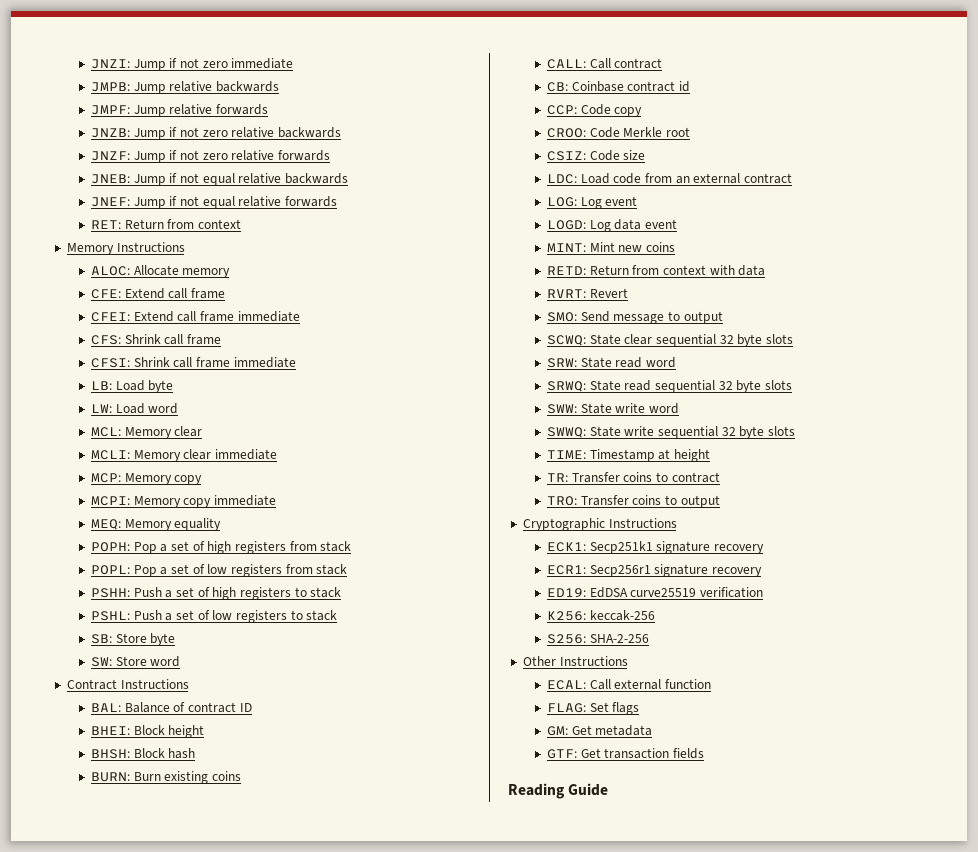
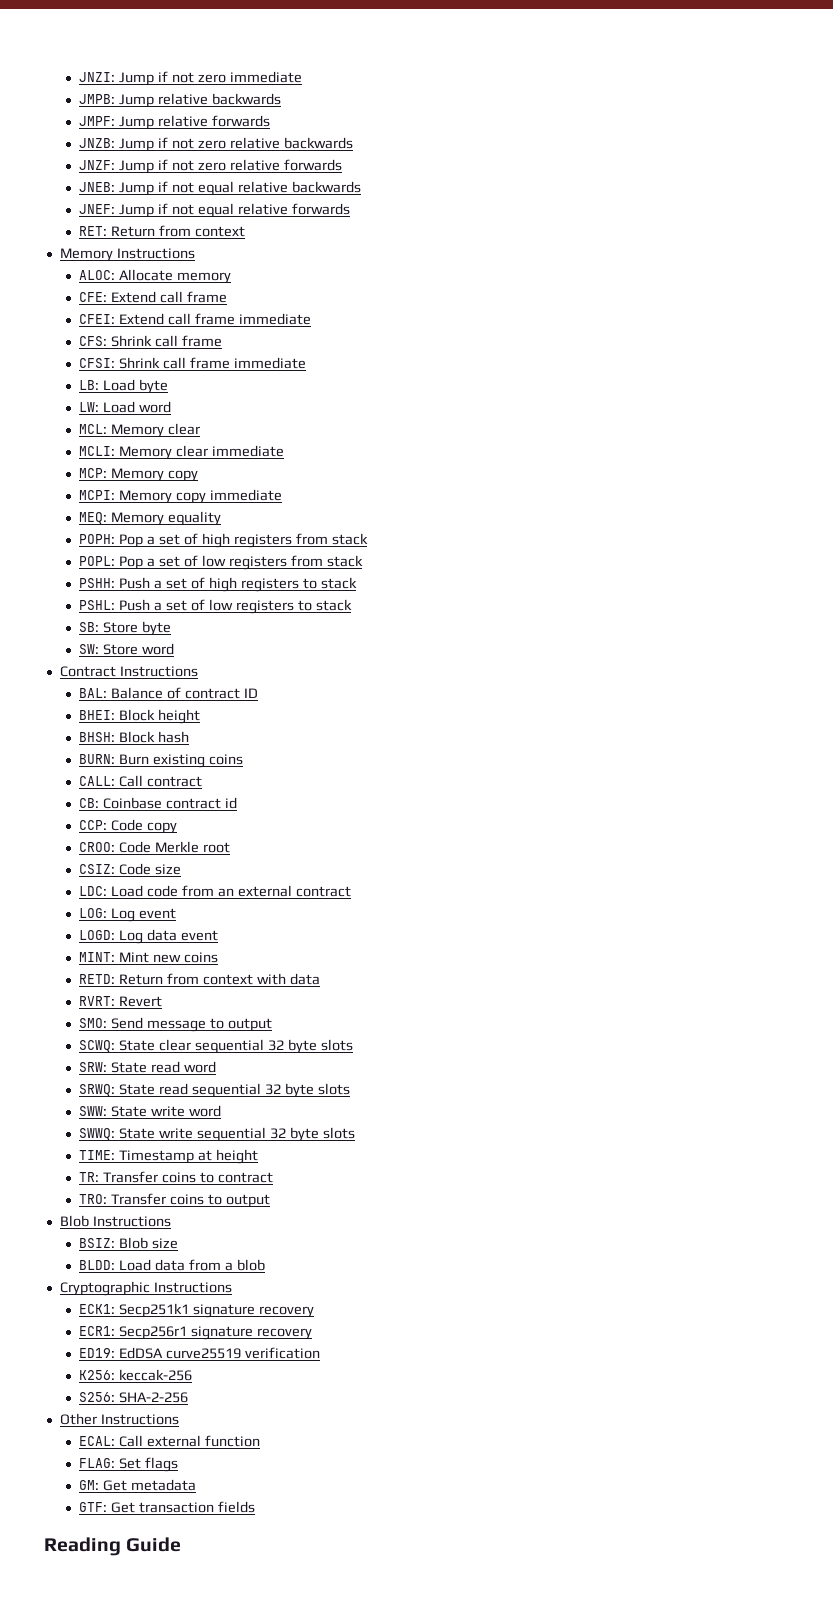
+ Blob Instructions
+ BSIZ: Blob size
+ BLDD: Load data from a blob

